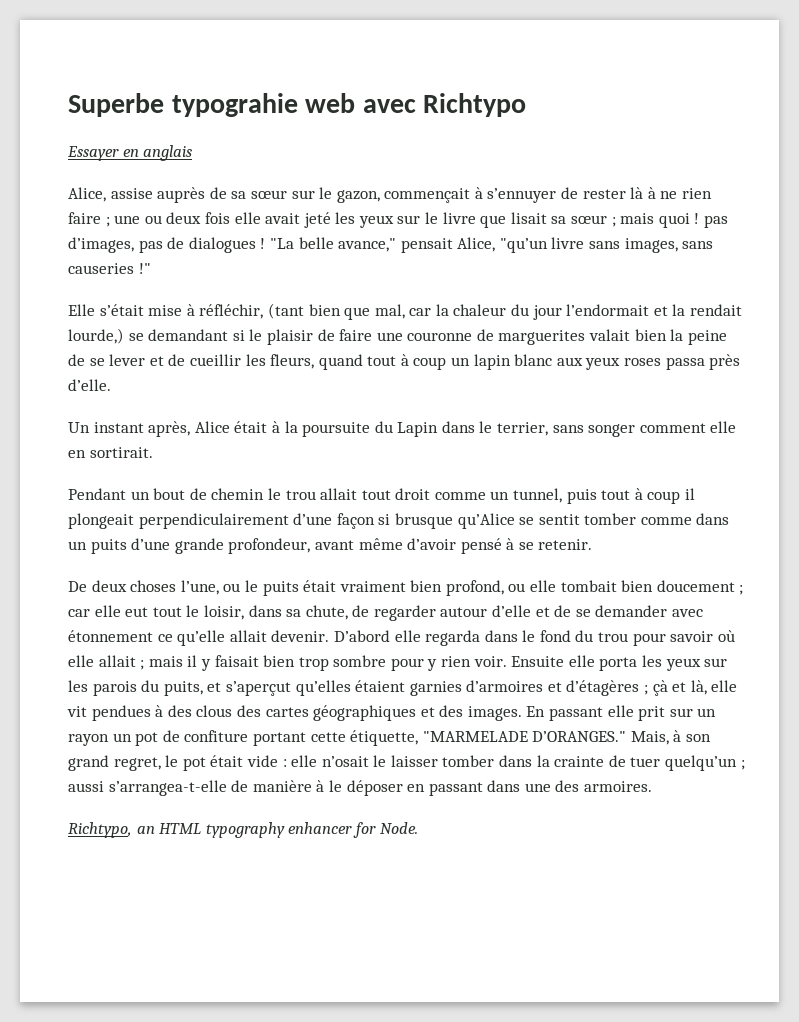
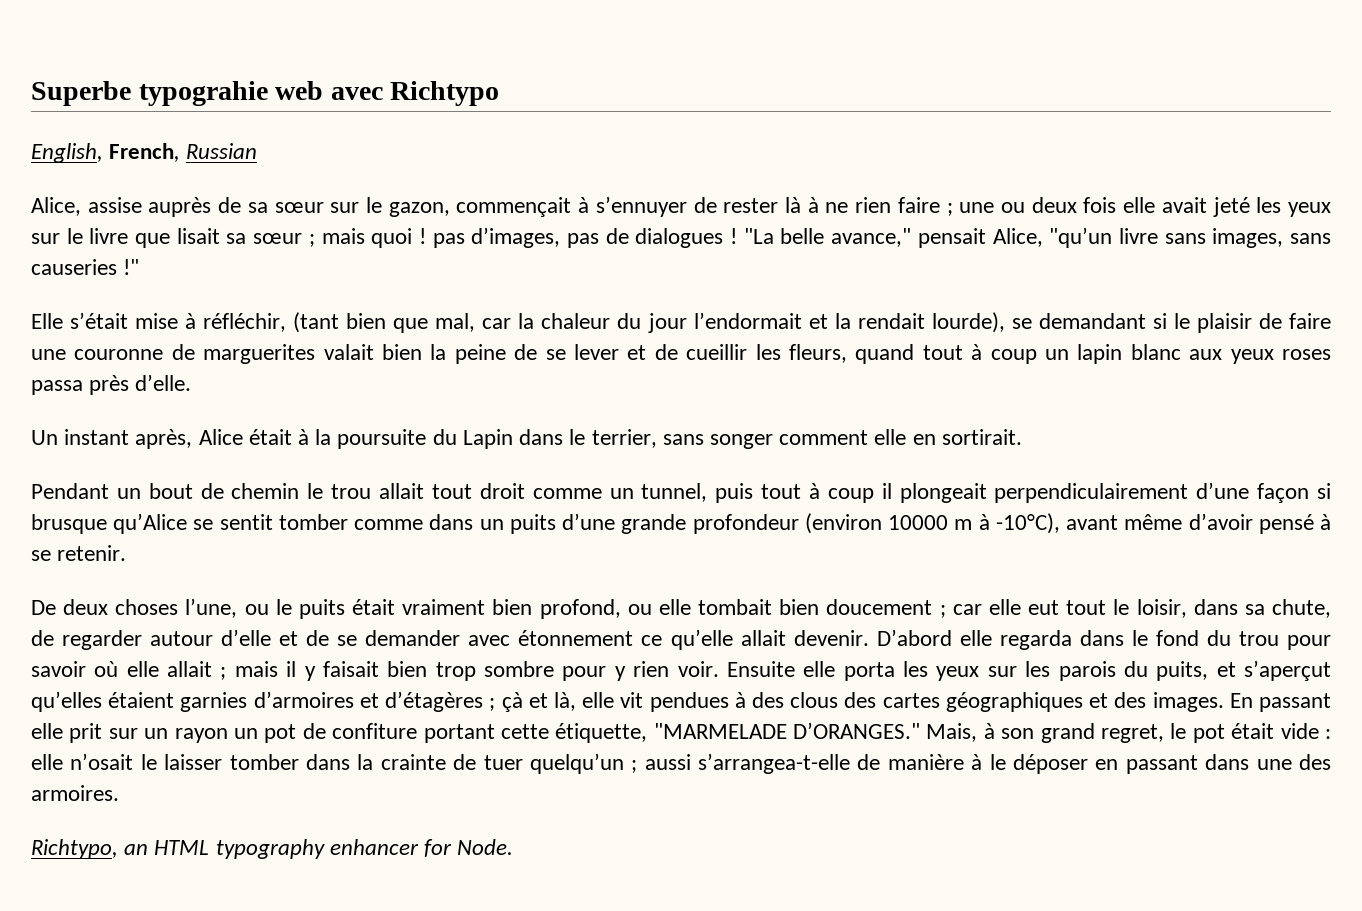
- Essayer en anglais
+ English, French, Russian
- Elle s’était mise à réfléchir, (tant bien que mal, car la chaleur du jour l’endormait et la rendait lourde,) se demandant si le plaisir de faire une couronne de marguerites valait bien la peine de se lever et de cueillir les fleurs, quand tout à coup un lapin blanc aux yeux roses passa près d’elle.
+ Elle s’était mise à réfléchir, (tant bien que mal, car la chaleur du jour l’endormait et la rendait lourde), se demandant si le plaisir de faire une couronne de marguerites valait bien la peine de se lever et de cueillir les fleurs, quand tout à coup un lapin blanc aux yeux roses passa près d’elle.
- Pendant un bout de chemin le trou allait tout droit comme un tunnel, puis tout à coup il plongeait perpendiculairement d’une façon si brusque qu’Alice se sentit tomber comme dans un puits d’une grande profondeur, avant même d’avoir pensé à se retenir.
+ Pendant un bout de chemin le trou allait tout droit comme un tunnel, puis tout à coup il plongeait perpendiculairement d’une façon si brusque qu’Alice se sentit tomber comme dans un puits d’une grande profondeur (environ 10000 m à -10°C), avant même d’avoir pensé à se retenir.

